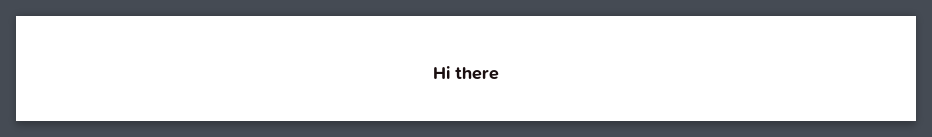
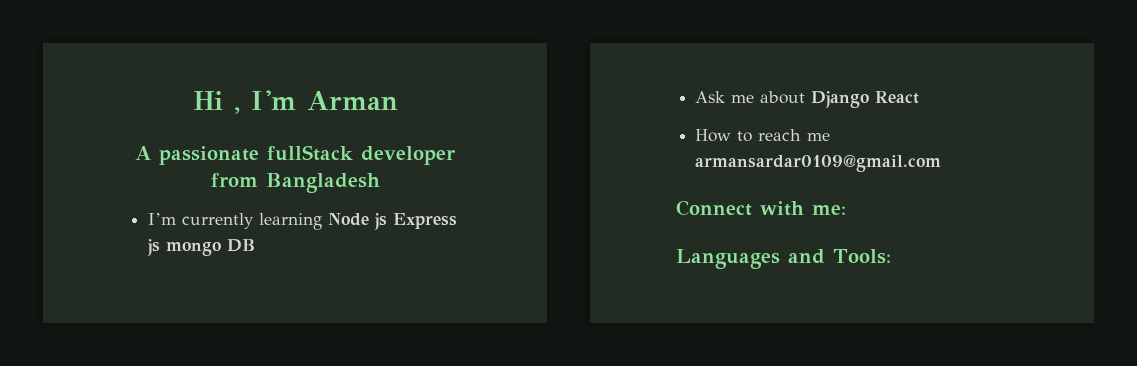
- Hi there
+ Hi , I'm Arman
+ A passionate fullStack developer from Bangladesh
+ I’m currently learning Node js Express js mongo DB
+ Ask me about Django React
+ How to reach me armansardar0109@gmail.com
+ Connect with me:
+ Languages and Tools:

